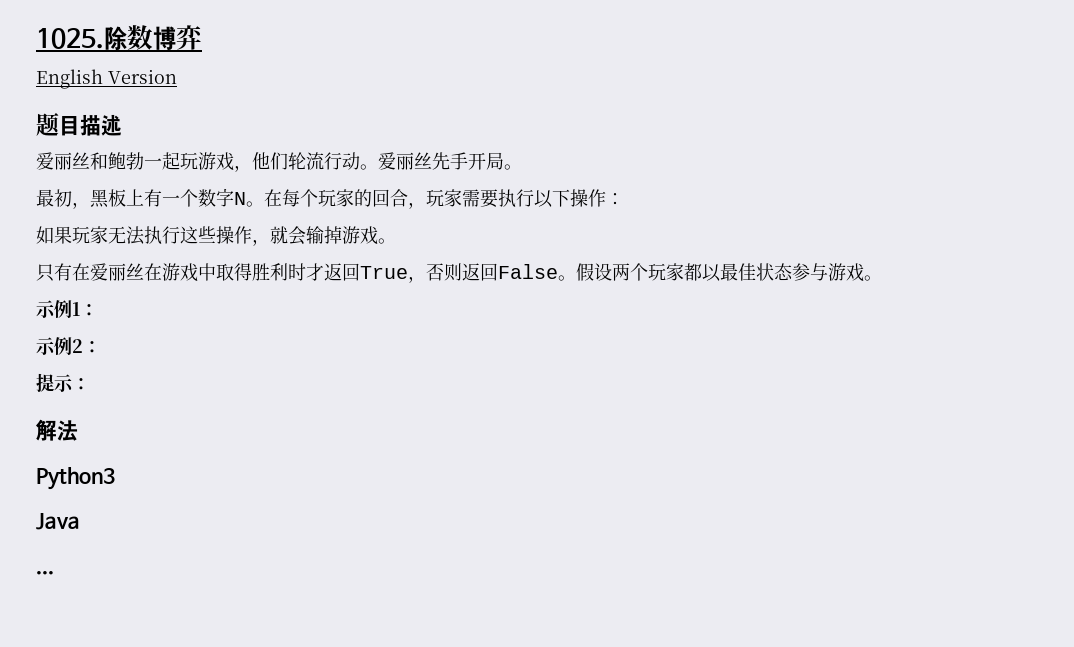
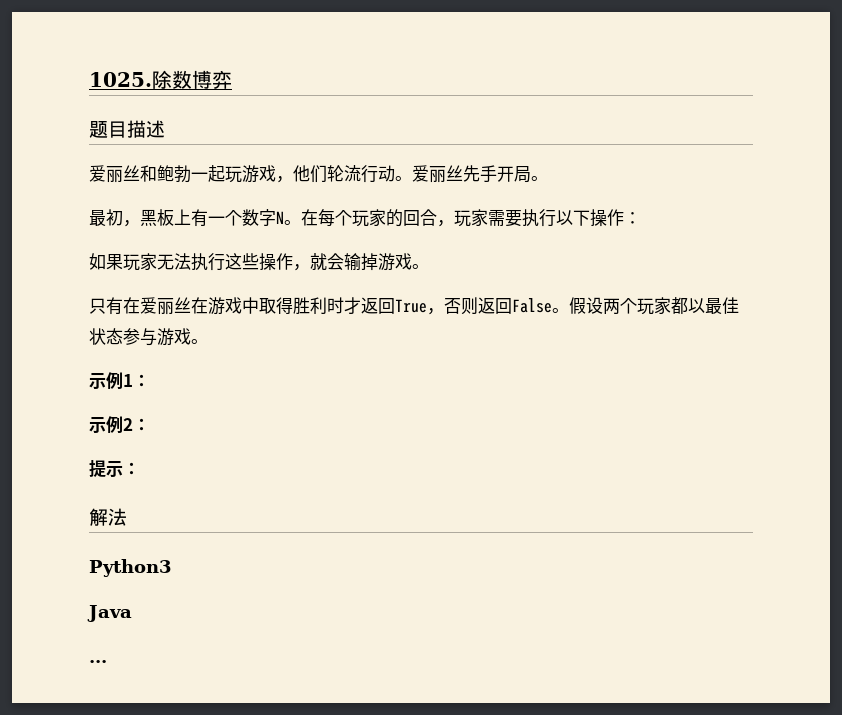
- English Version

